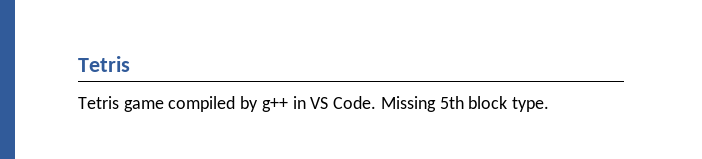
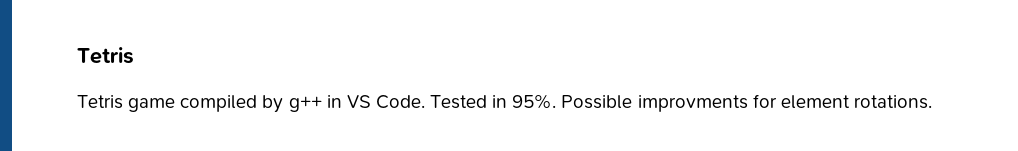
- Missing 5th block type.
+ Tested in 95%. Possible improvments for element rotations.

